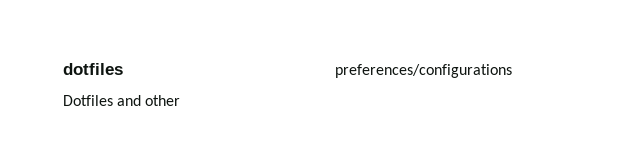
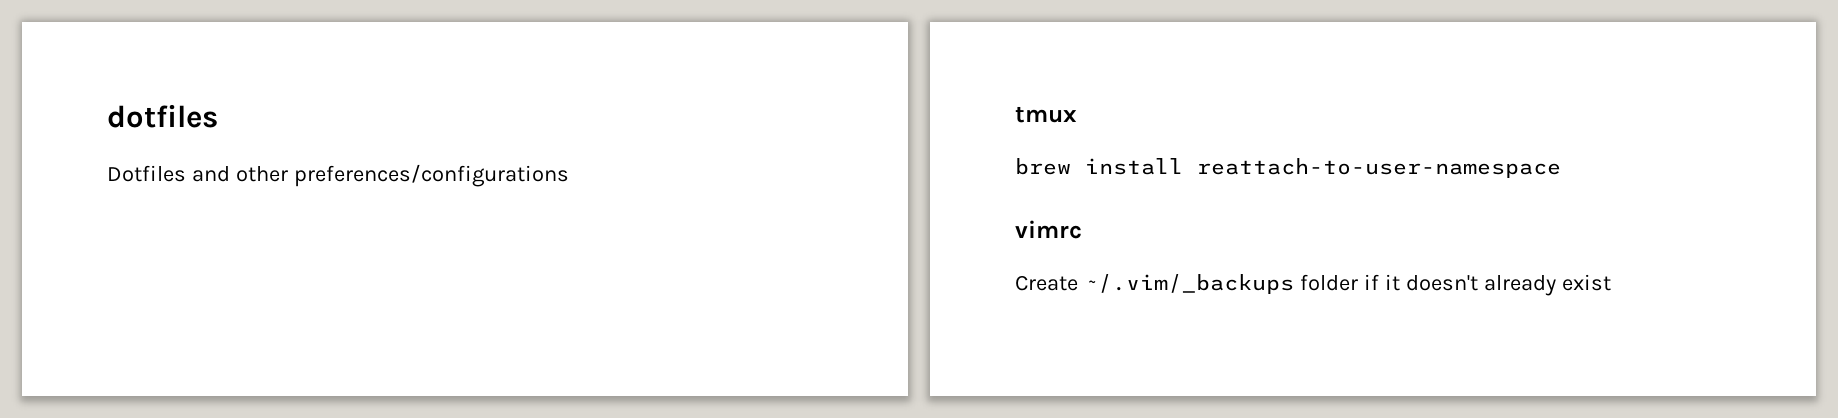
+ tmux
+ brew install reattach-to-user-namespace
+ vimrc
+ Create ~/.vim/_backups folder if it doesn't already exist

